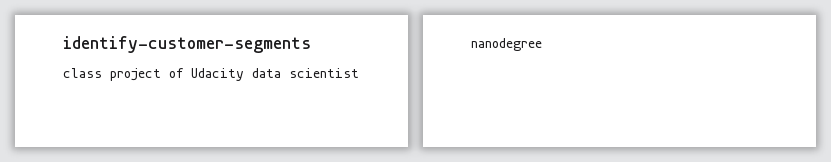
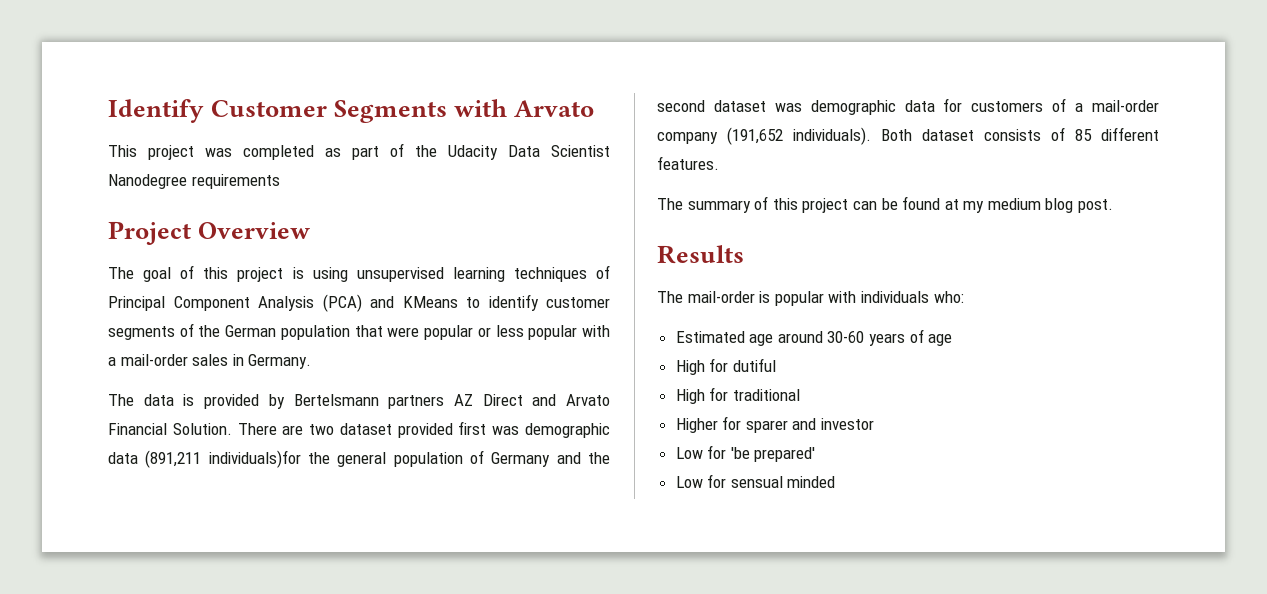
- identify-customer-segments
- class project of Udacity data scientist nanodegree
+ Identify Customer Segments with Arvato
+ This project was completed as part of the Udacity Data Scientist Nanodegree requirements
+ Project Overview
+ The goal of this project is using unsupervised learning techniques of Principal Component Analysis (PCA) and KMeans to identify customer segments of the German population that were popular or less popular with a mail-order sales in Germany.
+ The data is provided by Bertelsmann partners AZ Direct and Arvato Financial Solution. There are two dataset provided first was demographic data (891,211 individuals)for the general population of Germany and the second dataset was demographic data for customers of a mail-order company (191,652 individuals). Both dataset consists of 85 different features.
+ The summary of this project can be found at my medium blog post.
+ Results
+ The mail-order is popular with individuals who:
+ Estimated age around 30-60 years of age
+ High for dutiful
+ High for traditional
+ Higher for sparer and investor
+ Low for 'be prepared'
+ Low for sensual minded

